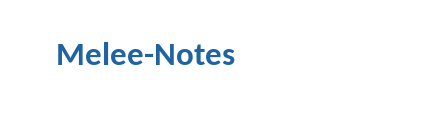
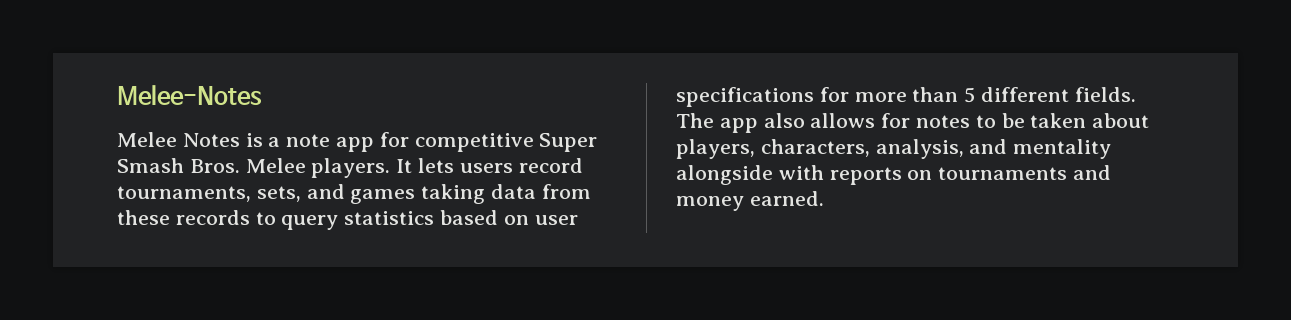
+ Melee Notes is a note app for competitive Super Smash Bros. Melee players. It lets users record tournaments, sets, and games taking data from these records to query statistics based on user specifications for more than 5 different fields. The app also allows for notes to be taken about players, characters, analysis, and mentality alongside with reports on tournaments and money earned.

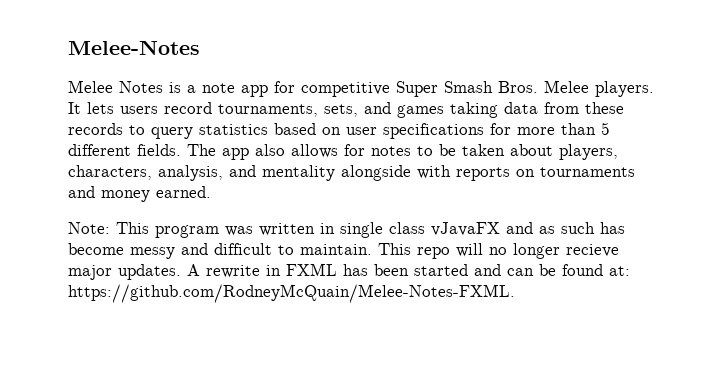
+ Note: This program was written in single class vJavaFX and as such has become messy and difficult to maintain. This repo will no longer recieve major updates. A rewrite in FXML has been started and can be found at: https://github.com/RodneyMcQuain/Melee-Notes-FXML.

